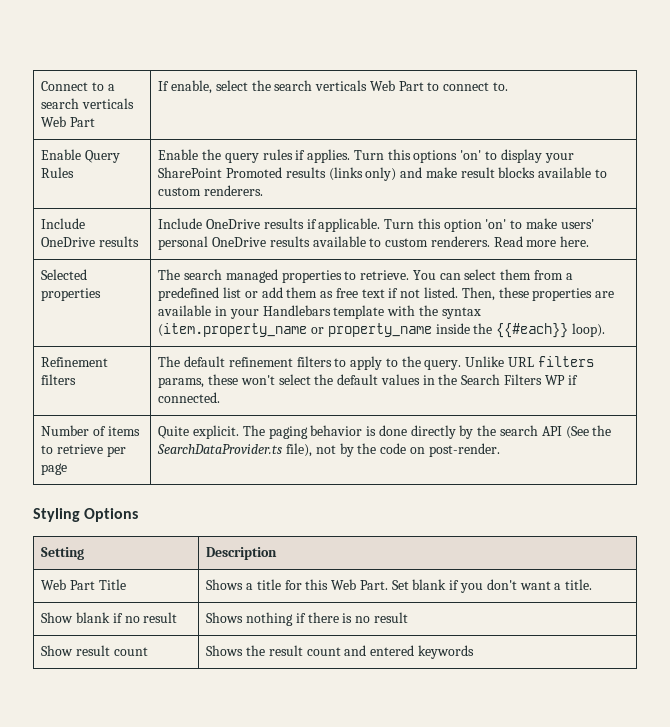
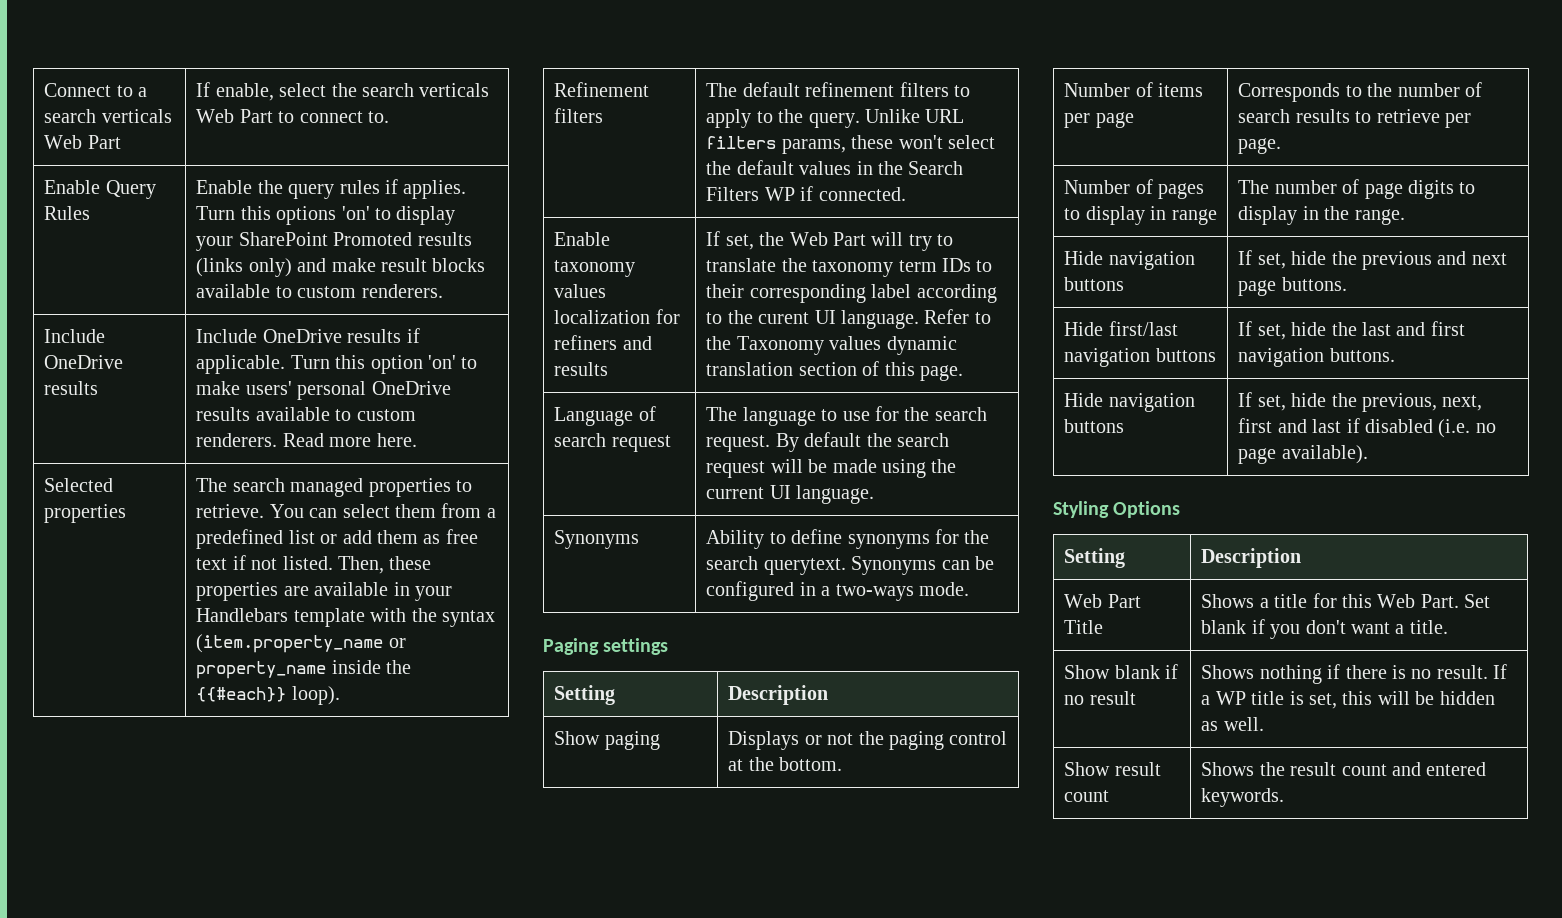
- Number of items to retrieve per page | Quite explicit. The paging behavior is done directly by the search API (See the SearchDataProvider.ts file), not by the code on post-render.
+ Enable taxonomy values localization for refiners and results | If set, the Web Part will try to translate the taxonomy term IDs to their corresponding label according to the curent UI language. Refer to the Taxonomy values dynamic translation section of this page.
+ Language of search request | The language to use for the search request. By default the search request will be made using the current UI language.
+ Synonyms | Ability to define synonyms for the search querytext. Synonyms can be configured in a two-ways mode.
+ Paging settings
+ Setting | Description
+ Show paging | Displays or not the paging control at the bottom.
+ Number of items per page | Corresponds to the number of search results to retrieve per page.
+ Number of pages to display in range | The number of page digits to display in the range.
+ Hide navigation buttons | If set, hide the previous and next page buttons.
+ Hide first/last navigation buttons | If set, hide the last and first navigation buttons.
+ Hide navigation buttons | If set, hide the previous, next, first and last if disabled (i.e. no page available).
- Show blank if no result | Shows nothing if there is no result
+ Show blank if no result | Shows nothing if there is no result. If a WP title is set, this will be hidden as well.
- Show result count | Shows the result count and entered keywords
+ Show result count | Shows the result count and entered keywords.

